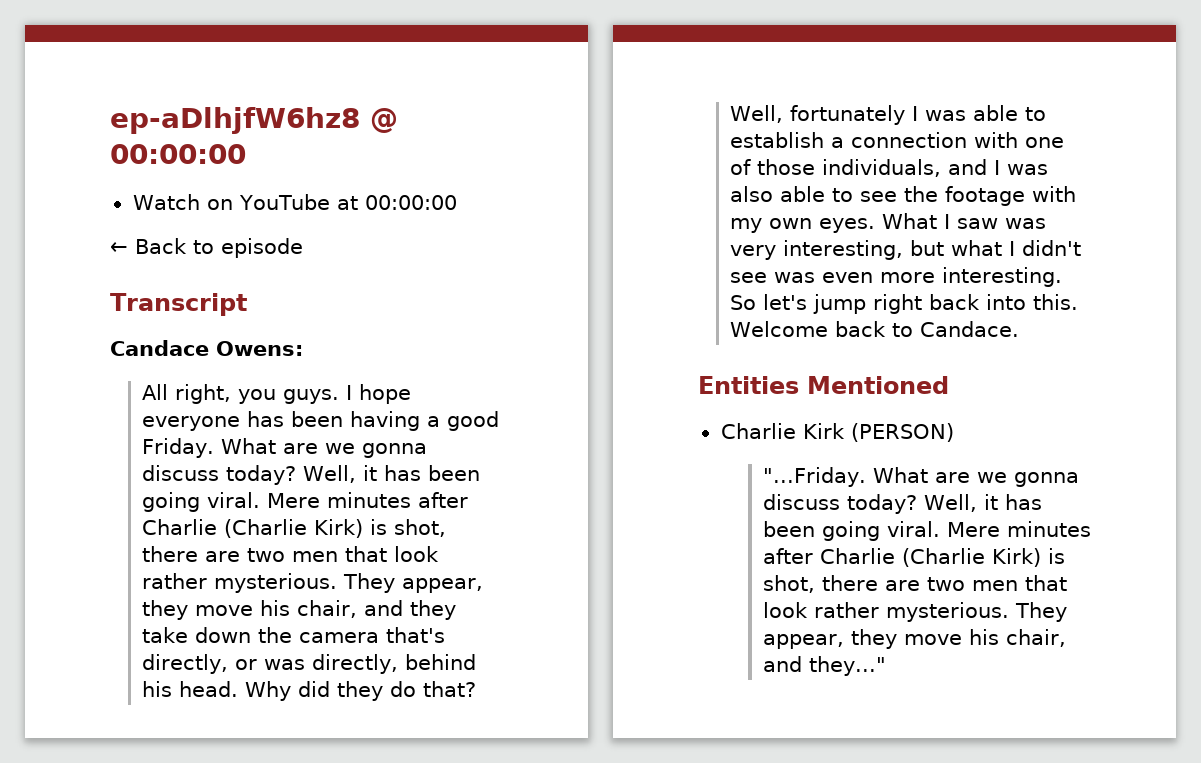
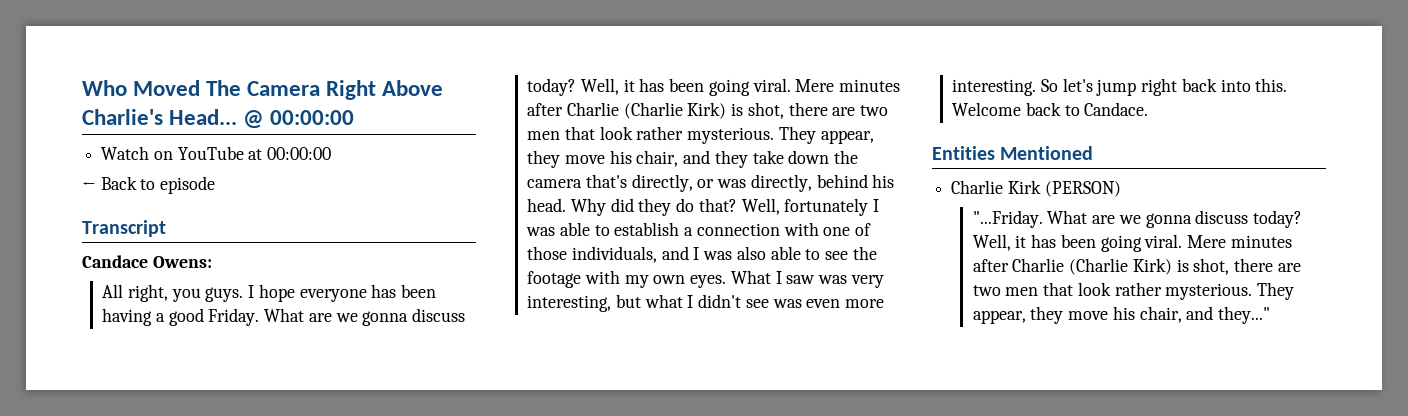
- ep-aDlhjfW6hz8 @ 00:00:00
+ Who Moved The Camera Right Above Charlie's Head... @ 00:00:00

